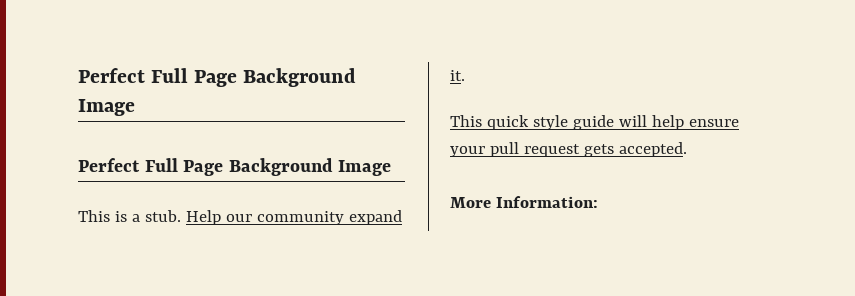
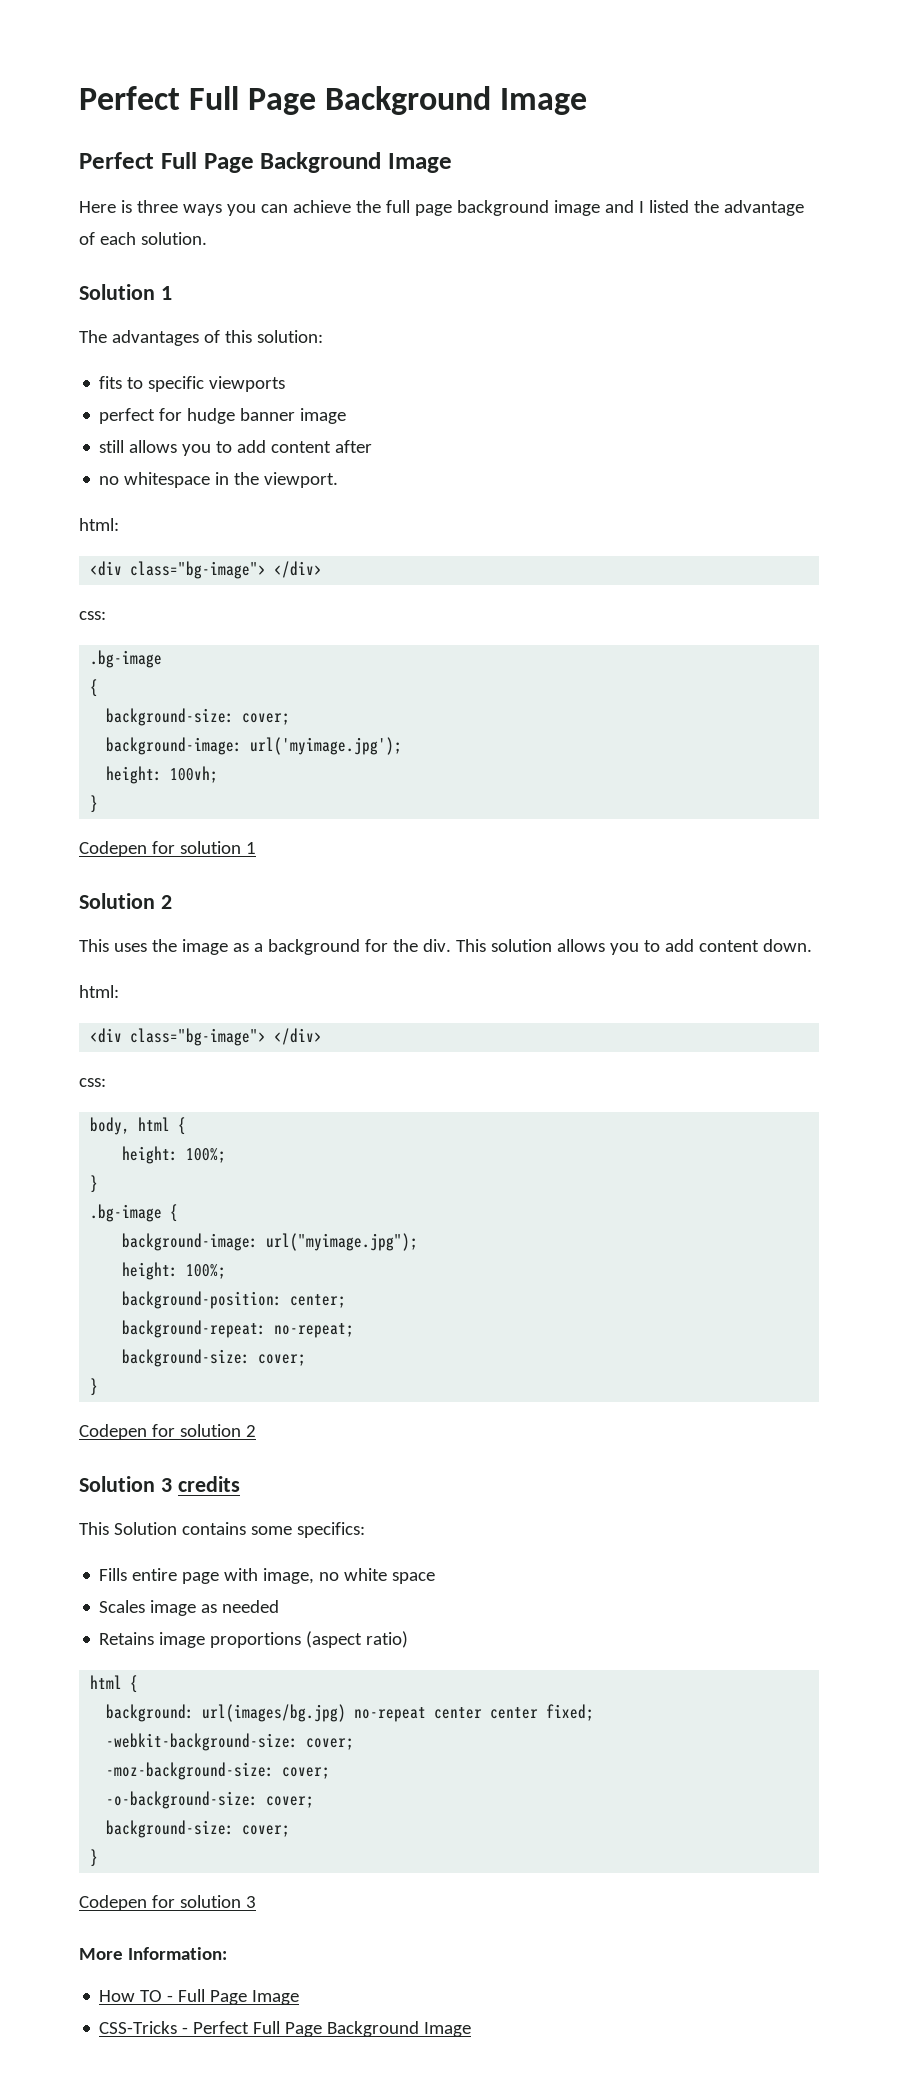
- This is a stub. Help our community expand it.
- This quick style guide will help ensure your pull request gets accepted.
+ Here is three ways you can achieve the full page background image and I listed the advantage of each solution.
+ Solution 1
+ The advantages of this solution:
+ fits to specific viewports
+ perfect for hudge banner image
+ still allows you to add content after
+ no whitespace in the viewport.
+ html:
+ <div class="bg-image"> </div>
+ css:
+ .bg-image
+ {
+ background-size: cover;
+ background-image: url('myimage.jpg');
+ height: 100vh;
+ }
+ Codepen for solution 1
+ Solution 2
+ This uses the image as a background for the div. This solution allows you to add content down.
+ html:
+ <div class="bg-image"> </div>
+ css:
+ body, html {
+ height: 100%;
+ }
+ .bg-image {
+ background-image: url("myimage.jpg");
+ height: 100%;
+ background-position: center;
+ background-repeat: no-repeat;
+ background-size: cover;
+ }
+ Codepen for solution 2
+ Solution 3 credits
+ This Solution contains some specifics:
+ Fills entire page with image, no white space
+ Scales image as needed
+ Retains image proportions (aspect ratio)
+ html {
+ background: url(images/bg.jpg) no-repeat center center fixed;
+ -webkit-background-size: cover;
+ -moz-background-size: cover;
+ -o-background-size: cover;
+ background-size: cover;
+ }
+ Codepen for solution 3
  More Information:
+ How TO - Full Page Image
+ CSS-Tricks - Perfect Full Page Background Image

